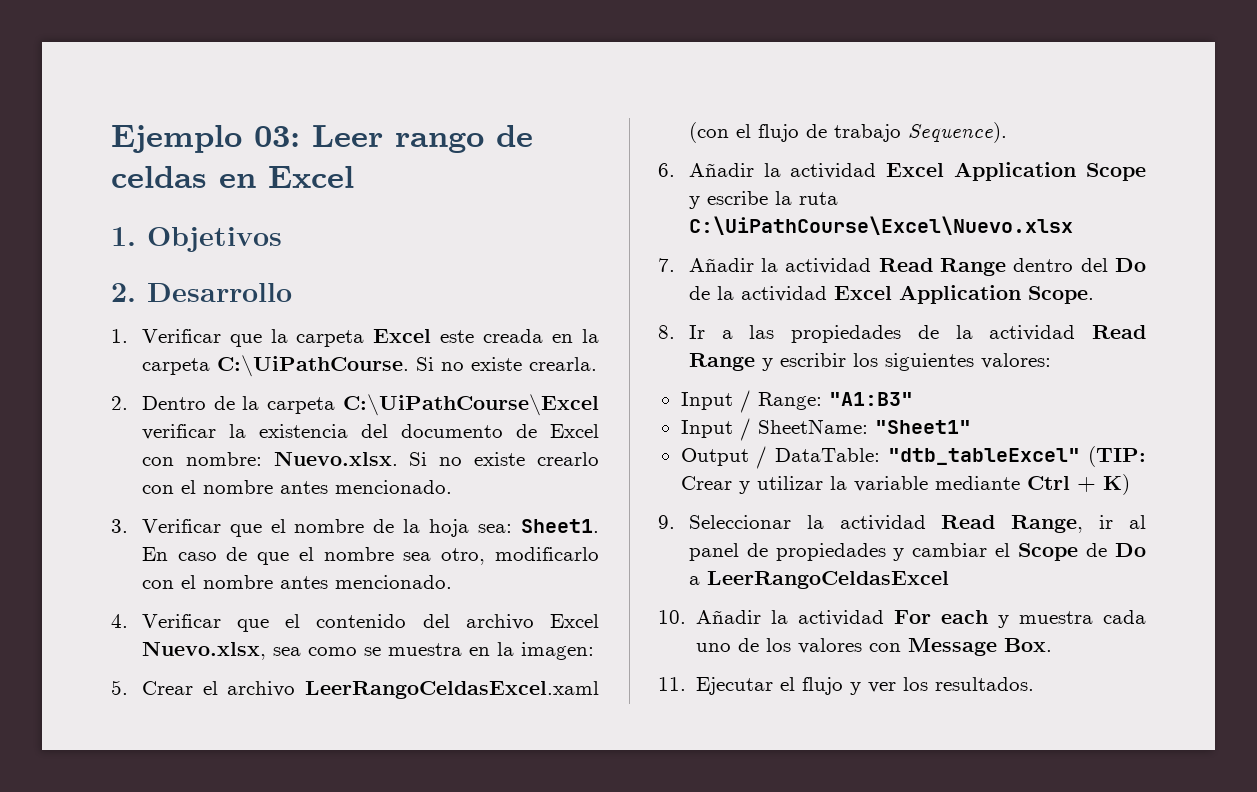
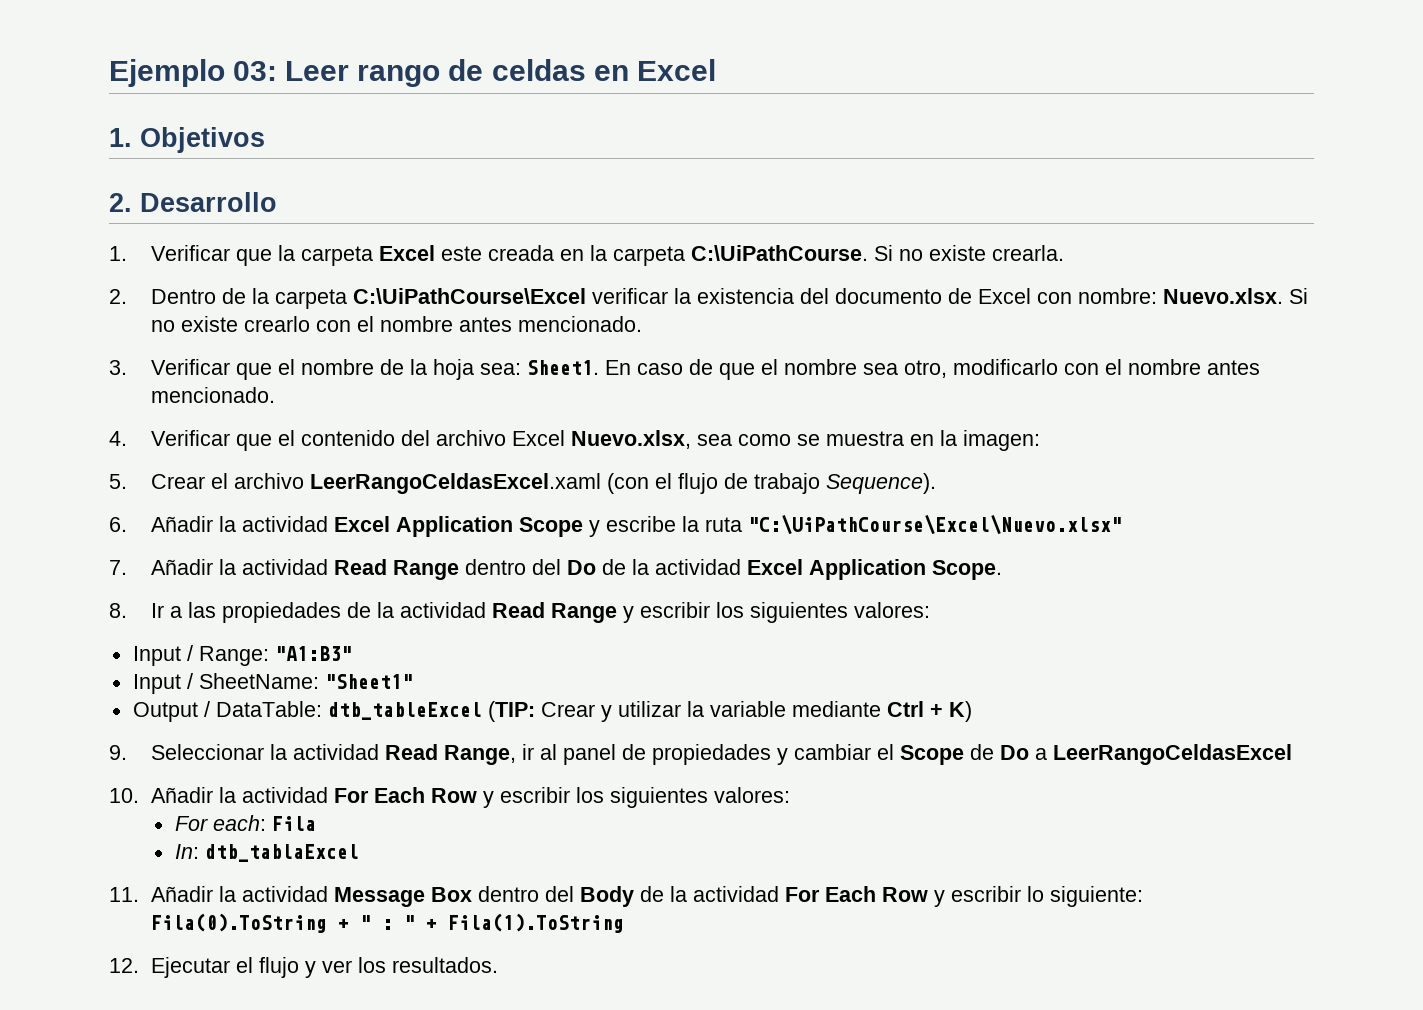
- 6. Añadir la actividad Excel Application Scope y escribe la ruta C:\UiPathCourse\Excel\Nuevo.xlsx
+ 6. Añadir la actividad Excel Application Scope y escribe la ruta "C:\UiPathCourse\Excel\Nuevo.xlsx"
- Output / DataTable: "dtb_tableExcel" (TIP: Crear y utilizar la variable mediante Ctrl + K)
+ Output / DataTable: dtb_tableExcel (TIP: Crear y utilizar la variable mediante Ctrl + K)
- 10. Añadir la actividad For each y muestra cada uno de los valores con Message Box.
- 11. Ejecutar el flujo y ver los resultados.
+ 10. Añadir la actividad For Each Row y escribir los siguientes valores:
+ For each: Fila
+ In: dtb_tablaExcel
+ 11. Añadir la actividad Message Box dentro del Body de la actividad For Each Row y escribir lo siguiente: Fila(0).ToString + " : " + Fila(1).ToString
+ 12. Ejecutar el flujo y ver los resultados.

